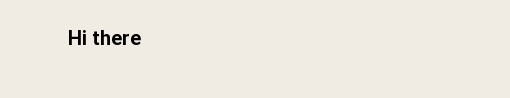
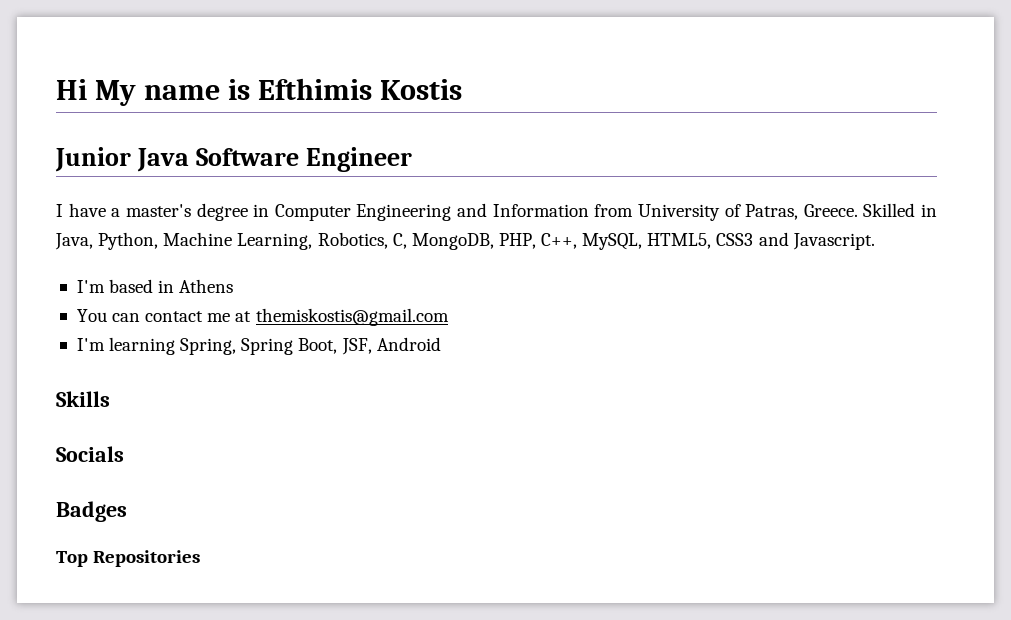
- Hi there
+ Hi My name is Efthimis Kostis
+ Junior Java Software Engineer
+ I have a master's degree in Computer Engineering and Information from University of Patras, Greece. Skilled in Java, Python, Machine Learning, Robotics, C, MongoDB, PHP, C++, MySQL, HTML5, CSS3 and Javascript.
+ I'm based in Athens
+ You can contact me at themiskostis@gmail.com
+ I'm learning Spring, Spring Boot, JSF, Android
+ Skills
+ Socials
+ Badges
+ Top Repositories

